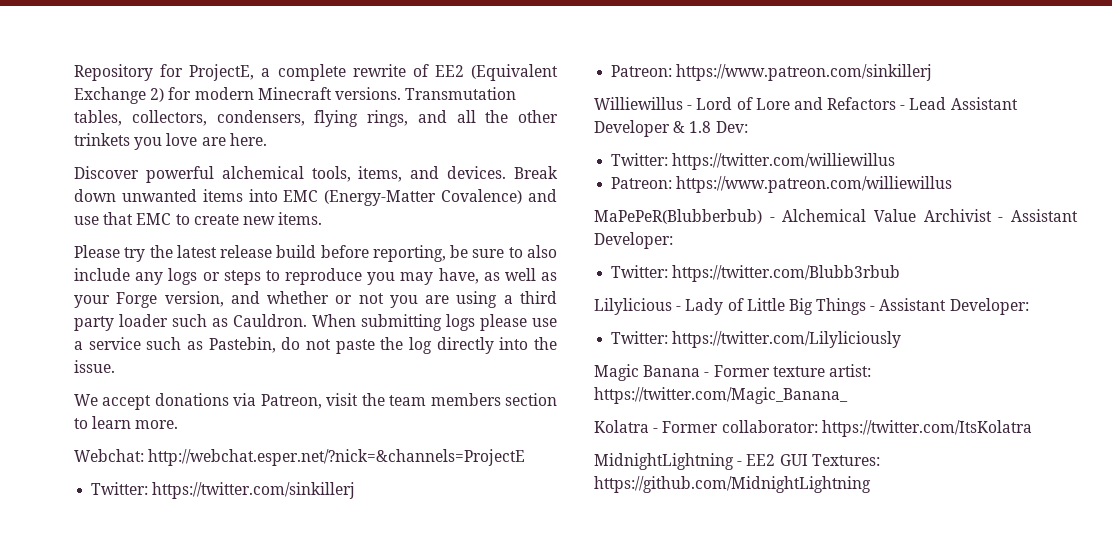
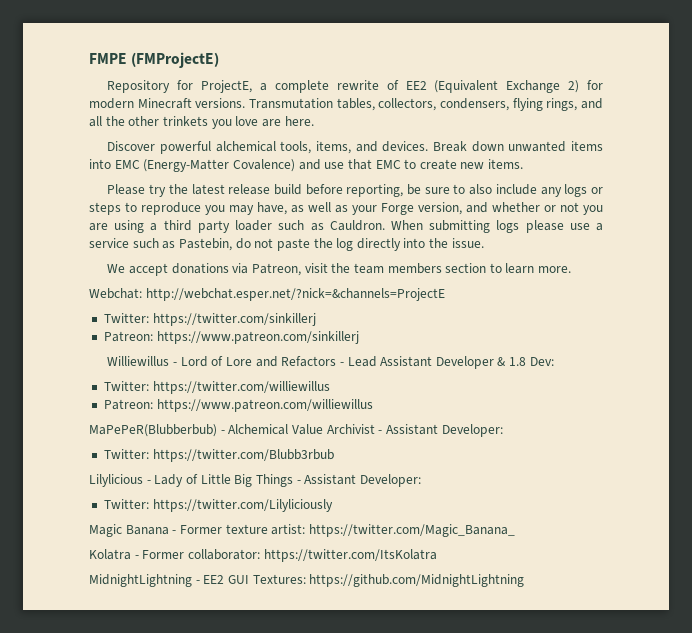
+ FMPE (FMProjectE)

